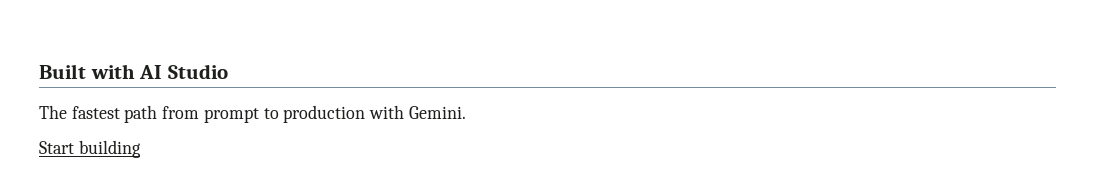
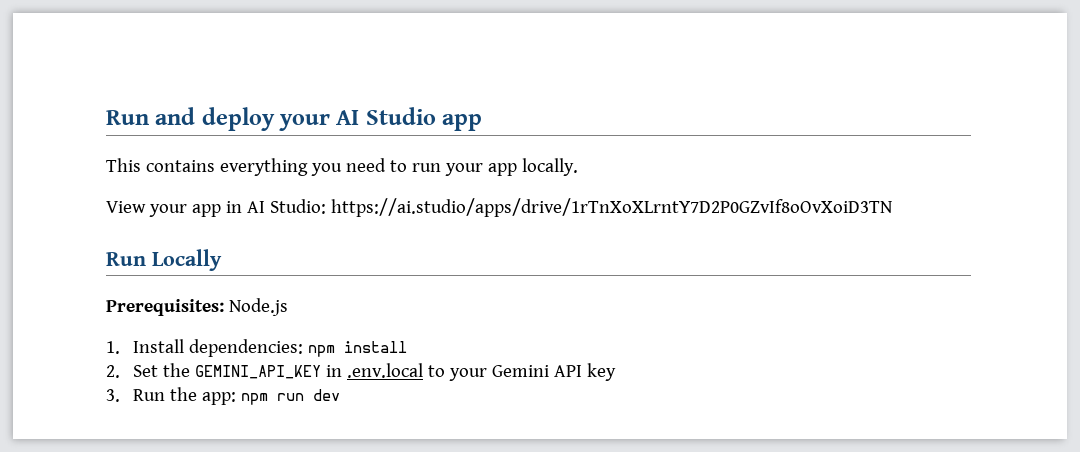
- Built with AI Studio
- The fastest path from prompt to production with Gemini.
- Start building
+ Run and deploy your AI Studio app
+ This contains everything you need to run your app locally.
+ View your app in AI Studio: https://ai.studio/apps/drive/1rTnXoXLrntY7D2P0GZvIf8oOvXoiD3TN
+ Run Locally
+ Prerequisites: Node.js
+ 1. Install dependencies: npm install
+ 2. Set the GEMINI_API_KEY in .env.local to your Gemini API key
+ 3. Run the app: npm run dev

